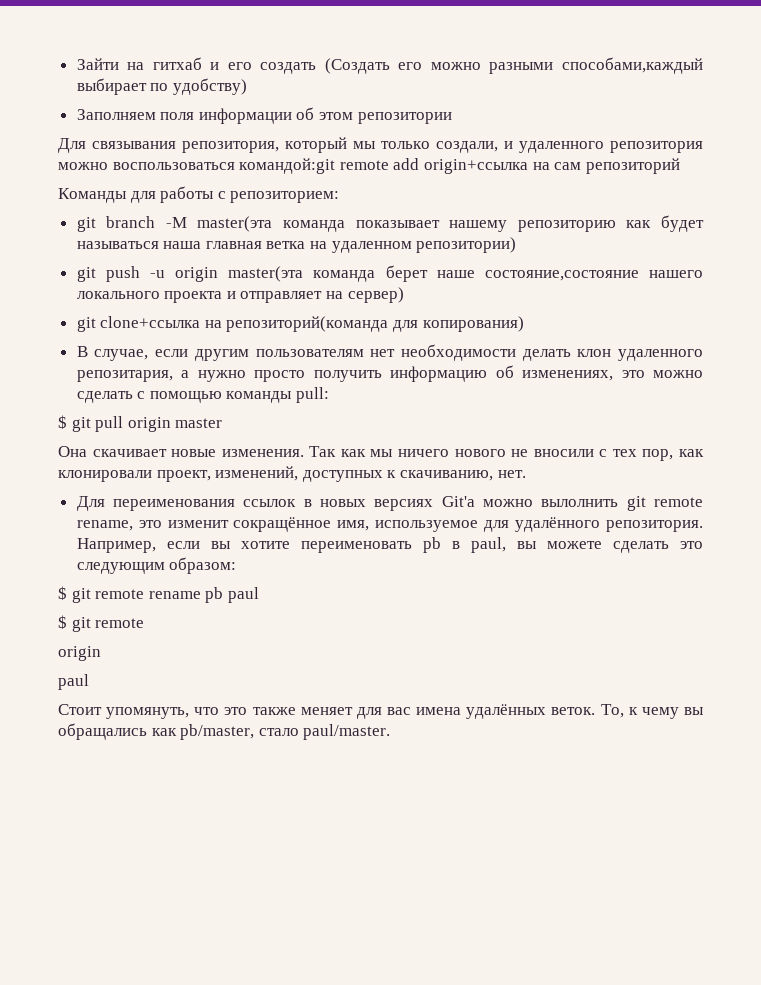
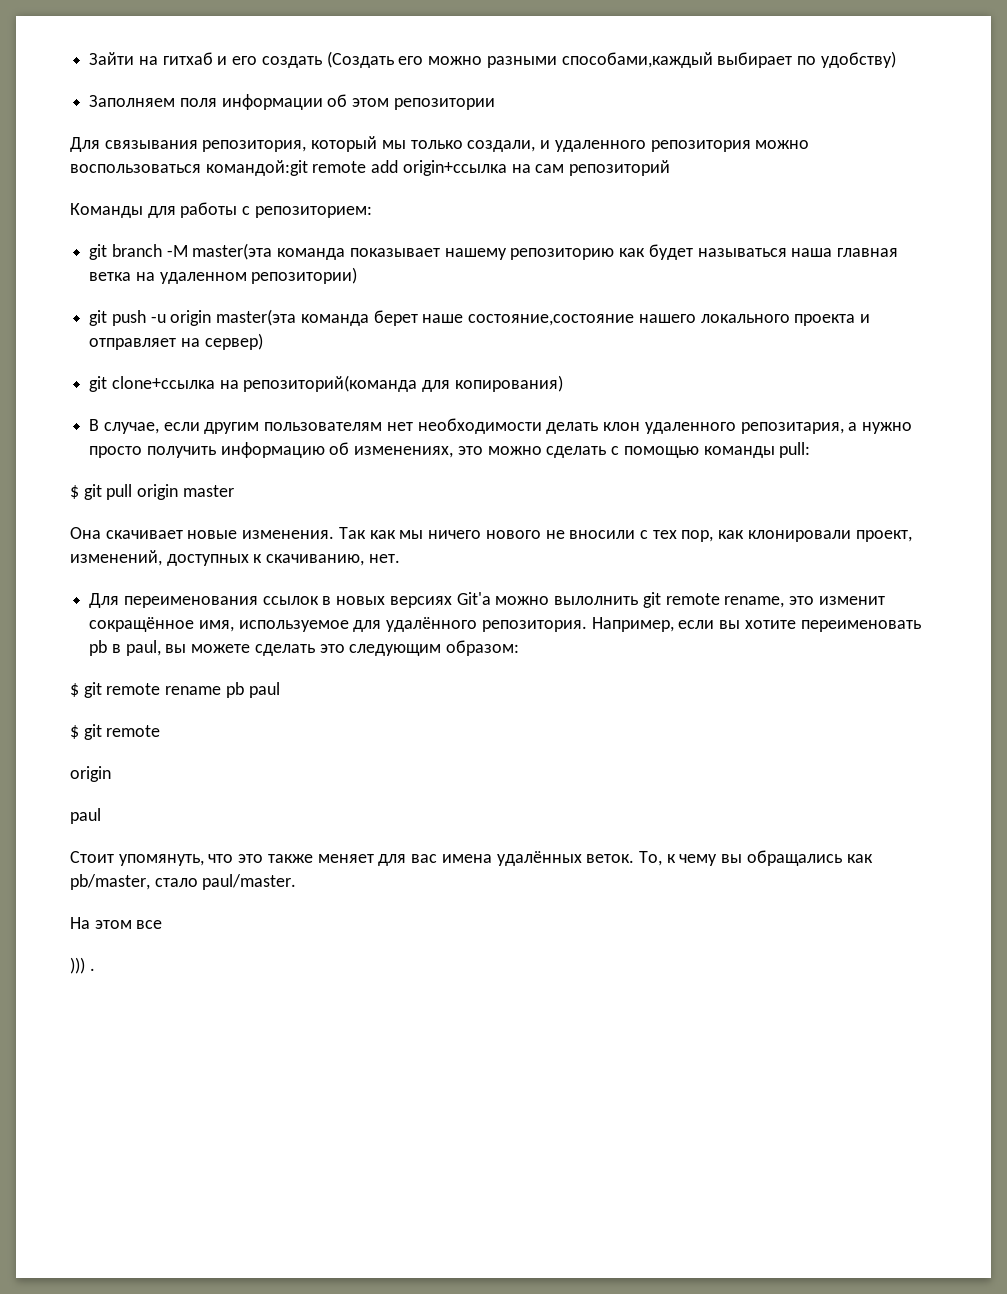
+ На этом все
+ ))) .

